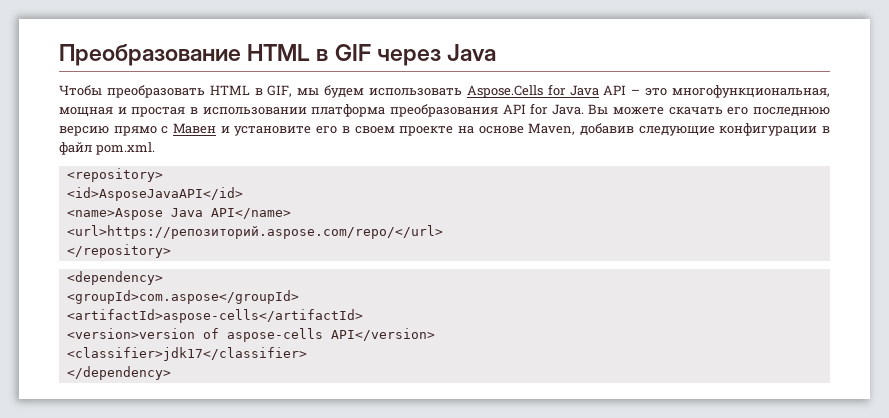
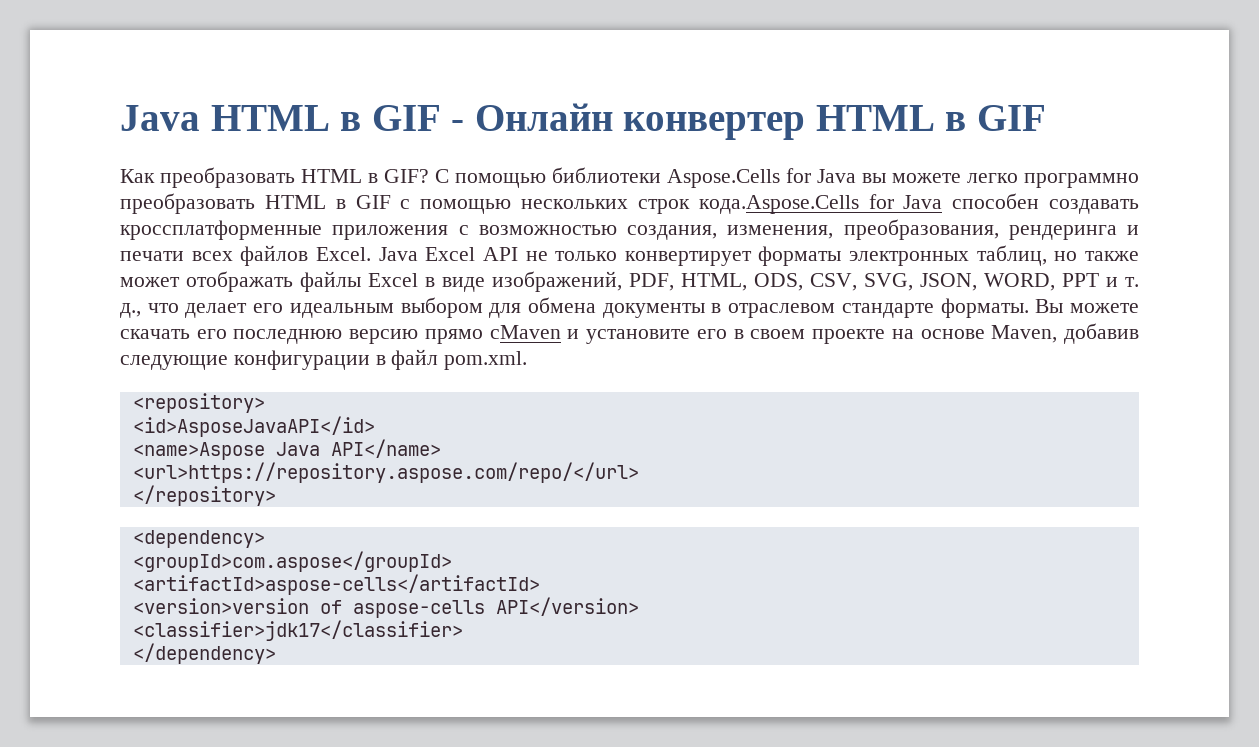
- Преобразование HTML в GIF через Java
- Чтобы преобразовать HTML в GIF, мы будем использовать Aspose.Cells for Java API – это многофункциональная, мощная и простая в использовании платформа преобразования API for Java.
+ Java HTML в GIF - Онлайн конвертер HTML в GIF
+ Как преобразовать HTML в GIF? С помощью библиотеки Aspose.Cells for Java вы можете легко программно преобразовать HTML в GIF с помощью нескольких строк кода.Aspose.Cells for Java способен создавать кроссплатформенные приложения с возможностью создания, изменения, преобразования, рендеринга и печати всех файлов Excel. Java Excel API не только конвертирует форматы электронных таблиц, но также может отображать файлы Excel в виде изображений, PDF, HTML, ODS, CSV, SVG, JSON, WORD, PPT и т. д., что делает его идеальным выбором для обмена документы в отраслевом стандарте форматы.
- Вы можете скачать его последнюю версию прямо с Мавен и установите его в своем проекте на основе Maven, добавив следующие конфигурации в файл pom.xml.
+ Вы можете скачать его последнюю версию прямо сMaven и установите его в своем проекте на основе Maven, добавив следующие конфигурации в файл pom.xml.
- <url>https://репозиторий.aspose.com/repo/</url>
+ <url>https://repository.aspose.com/repo/</url>

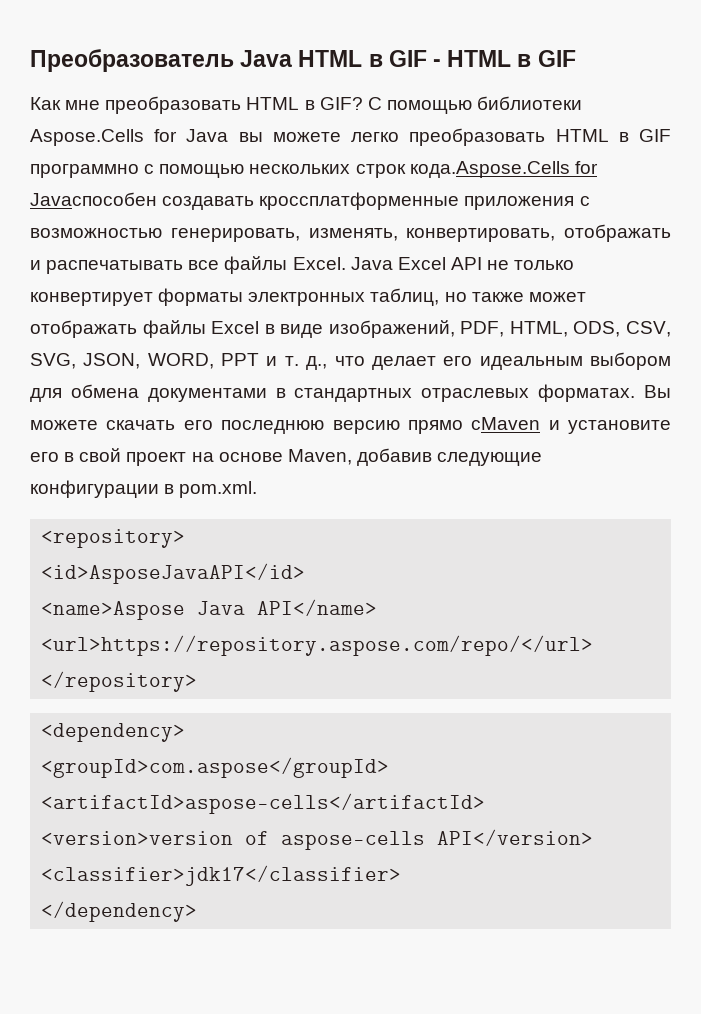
- Java HTML в GIF - Онлайн конвертер HTML в GIF
+ Преобразователь Java HTML в GIF - HTML в GIF
- Как преобразовать HTML в GIF?
+ Как мне преобразовать HTML в GIF?
- С помощью библиотеки Aspose.Cells for Java вы можете легко программно преобразовать HTML в GIF с помощью нескольких строк кода.Aspose.Cells for Java способен создавать кроссплатформенные приложения с возможностью создания, изменения, преобразования, рендеринга и печати всех файлов Excel.
+ С помощью библиотеки Aspose.Cells for Java вы можете легко преобразовать HTML в GIF программно с помощью нескольких строк кода.Aspose.Cells for Javaспособен создавать кроссплатформенные приложения с возможностью генерировать, изменять, конвертировать, отображать и распечатывать все файлы Excel.
- Java Excel API не только конвертирует форматы электронных таблиц, но также может отображать файлы Excel в виде изображений, PDF, HTML, ODS, CSV, SVG, JSON, WORD, PPT и т. д., что делает его идеальным выбором для обмена документы в отраслевом стандарте форматы.
+ Java Excel API не только конвертирует форматы электронных таблиц, но также может отображать файлы Excel в виде изображений, PDF, HTML, ODS, CSV, SVG, JSON, WORD, PPT и т. д., что делает его идеальным выбором для обмена документами в стандартных отраслевых форматах.
- Вы можете скачать его последнюю версию прямо сMaven и установите его в своем проекте на основе Maven, добавив следующие конфигурации в файл pom.xml.
+ Вы можете скачать его последнюю версию прямо сMaven и установите его в свой проект на основе Maven, добавив следующие конфигурации в pom.xml.

